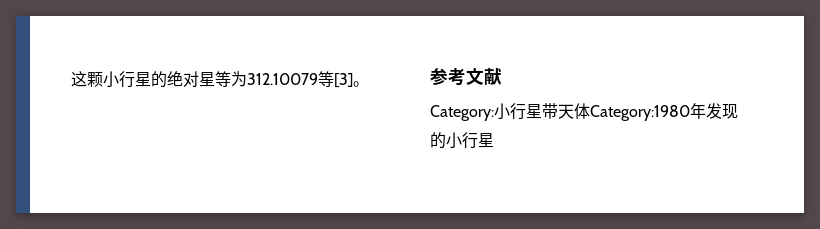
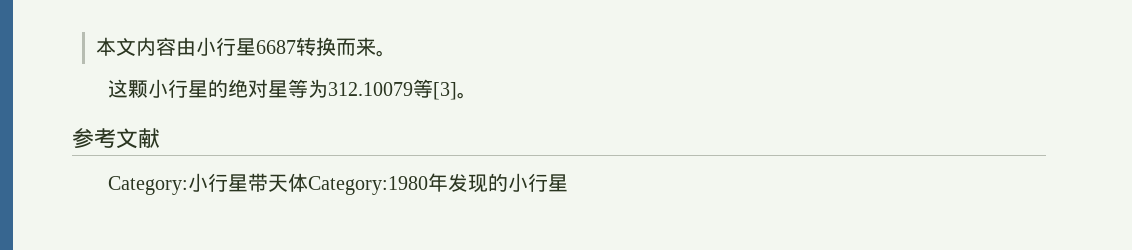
+ 本文内容由小行星6687转换而来。

